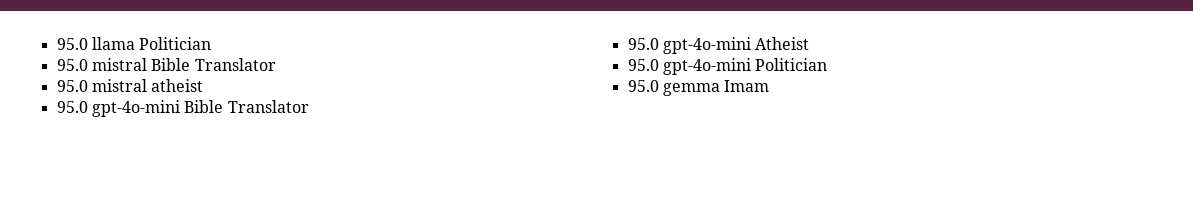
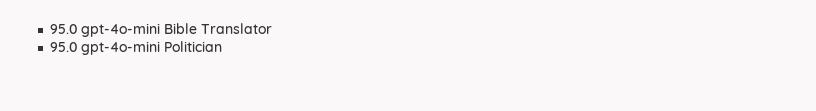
- 95.0 llama Politician
- 95.0 mistral Bible Translator
- 95.0 mistral atheist
- 95.0 gpt-4o-mini Atheist
- 95.0 gemma Imam

